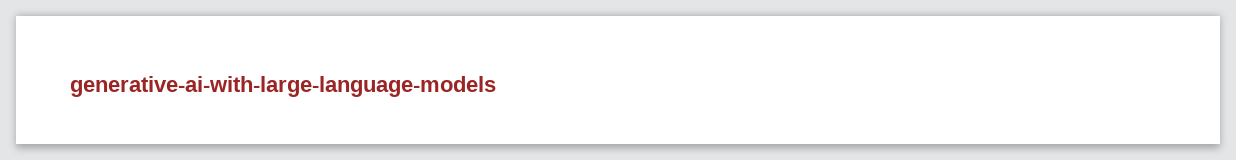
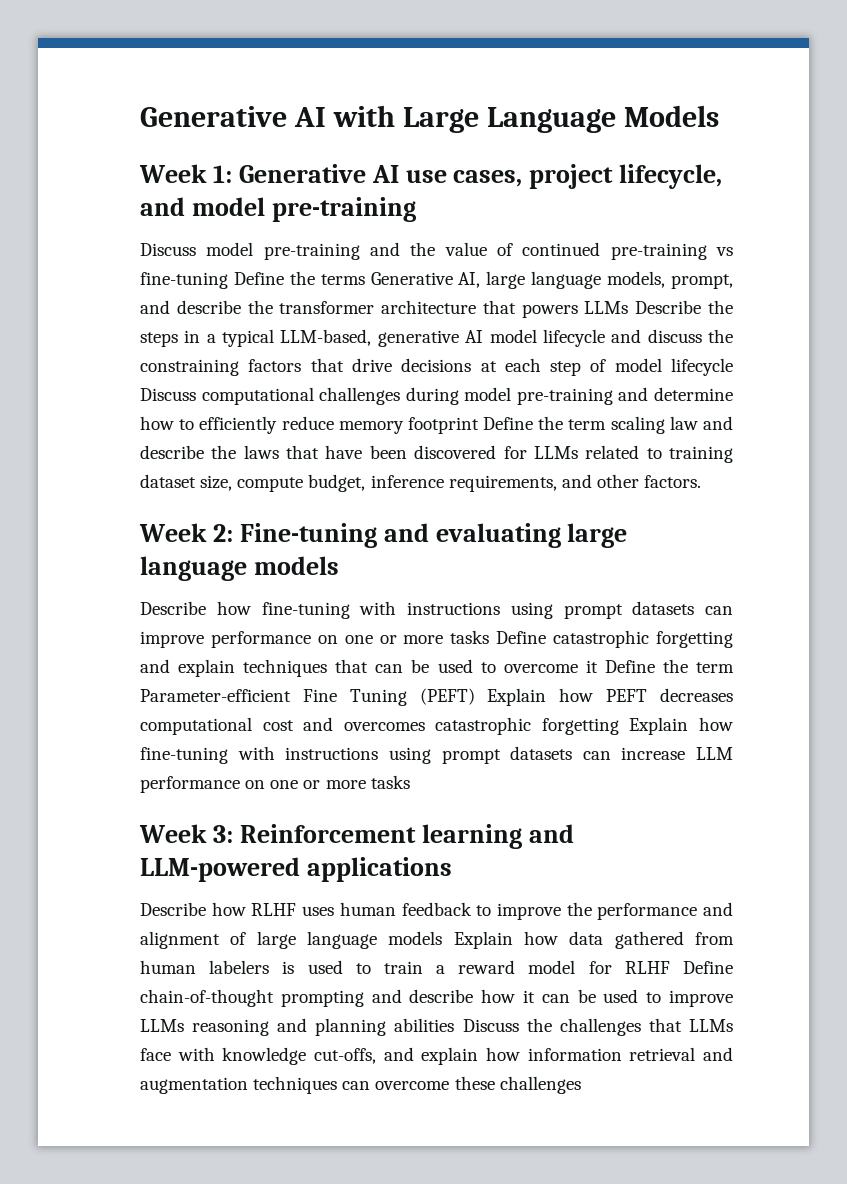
- generative-ai-with-large-language-models
+ Generative AI with Large Language Models
+ Week 1: Generative AI use cases, project lifecycle, and model pre-training
+ Discuss model pre-training and the value of continued pre-training vs fine-tuning Define the terms Generative AI, large language models, prompt, and describe the transformer architecture that powers LLMs Describe the steps in a typical LLM-based, generative AI model lifecycle and discuss the constraining factors that drive decisions at each step of model lifecycle Discuss computational challenges during model pre-training and determine how to efficiently reduce memory footprint Define the term scaling law and describe the laws that have been discovered for LLMs related to training dataset size, compute budget, inference requirements, and other factors.
+ Week 2: Fine-tuning and evaluating large language models
+ Describe how fine-tuning with instructions using prompt datasets can improve performance on one or more tasks Define catastrophic forgetting and explain techniques that can be used to overcome it Define the term Parameter-efficient Fine Tuning (PEFT) Explain how PEFT decreases computational cost and overcomes catastrophic forgetting Explain how fine-tuning with instructions using prompt datasets can increase LLM performance on one or more tasks
+ Week 3: Reinforcement learning and LLM-powered applications
+ Describe how RLHF uses human feedback to improve the performance and alignment of large language models Explain how data gathered from human labelers is used to train a reward model for RLHF Define chain-of-thought prompting and describe how it can be used to improve LLMs reasoning and planning abilities Discuss the challenges that LLMs face with knowledge cut-offs, and explain how information retrieval and augmentation techniques can overcome these challenges

